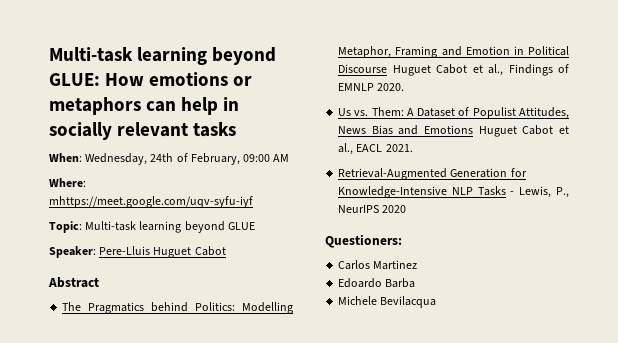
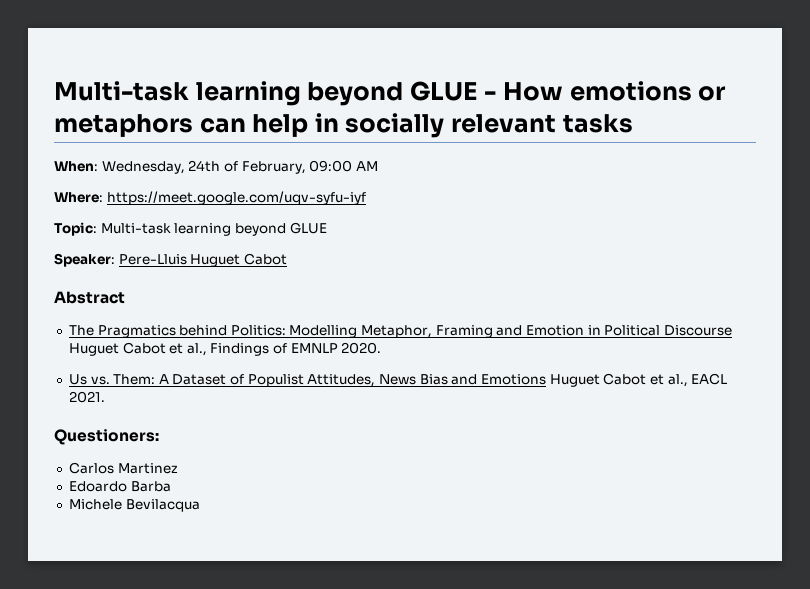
- Multi-task learning beyond GLUE: How emotions or metaphors can help in socially relevant tasks
+ Multi-task learning beyond GLUE - How emotions or metaphors can help in socially relevant tasks
- Where: mhttps://meet.google.com/uqv-syfu-iyf
+ Where: https://meet.google.com/uqv-syfu-iyf
- Retrieval-Augmented Generation for Knowledge-Intensive NLP Tasks - Lewis, P., NeurIPS 2020

